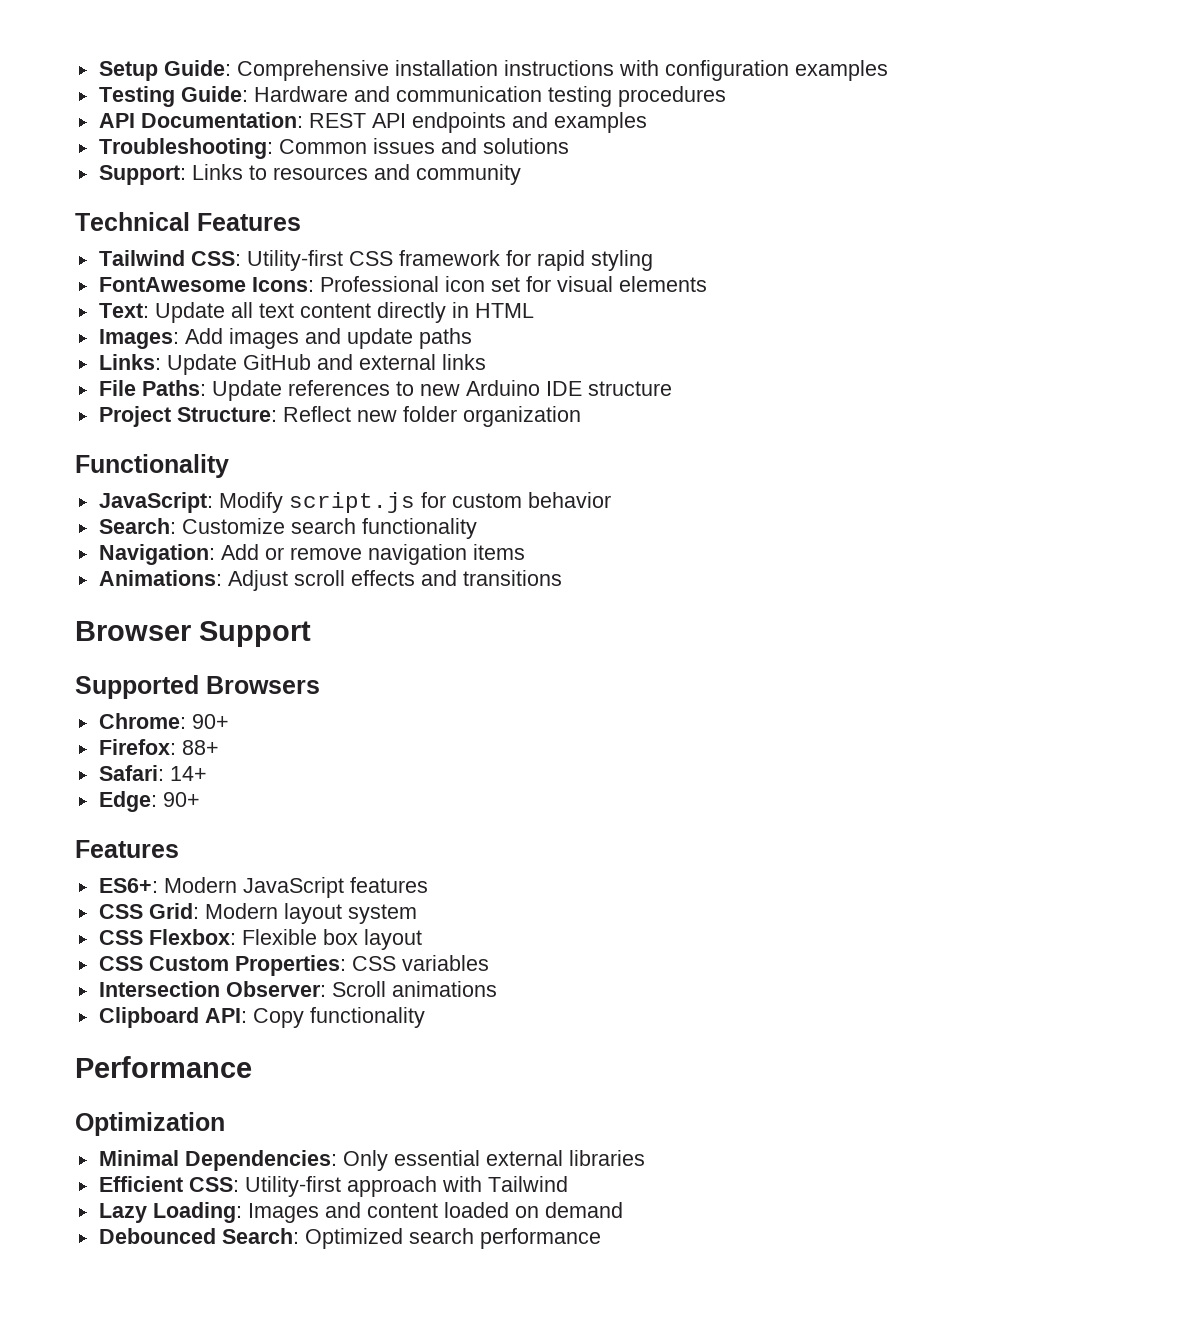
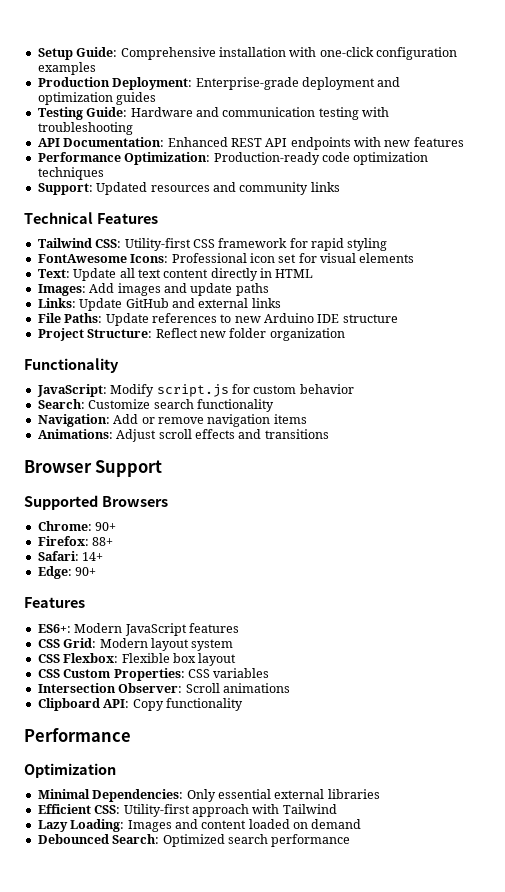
- Setup Guide: Comprehensive installation instructions with configuration examples
+ Setup Guide: Comprehensive installation with one-click configuration examples
+ Production Deployment: Enterprise-grade deployment and optimization guides
- Testing Guide: Hardware and communication testing procedures
+ Testing Guide: Hardware and communication testing with troubleshooting
- API Documentation: REST API endpoints and examples
- Troubleshooting: Common issues and solutions
+ API Documentation: Enhanced REST API endpoints with new features
+ Performance Optimization: Production-ready code optimization techniques
- Support: Links to resources and community
+ Support: Updated resources and community links

